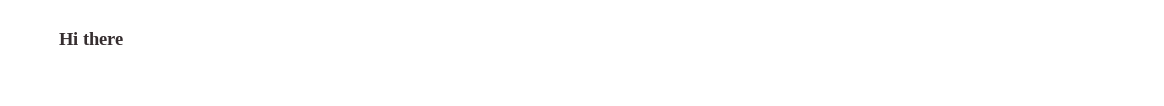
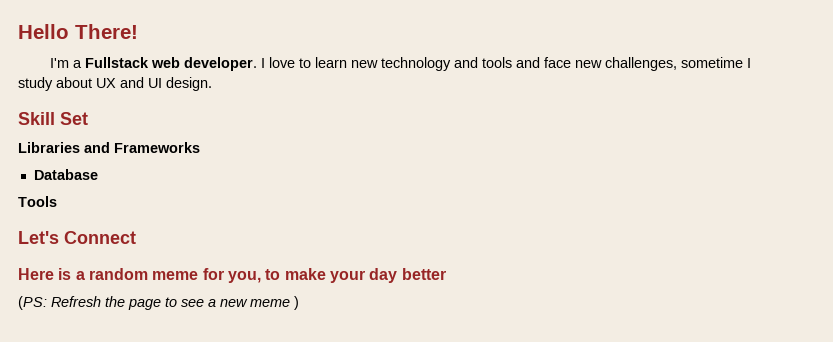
- Hi there
+ Hello There!
+ I'm a Fullstack web developer. I love to learn new technology and tools and face new challenges, sometime I study about UX and UI design.
+ Skill Set
+ Libraries and Frameworks
+ Database
+ Tools
+ Let's Connect
+ Here is a random meme for you, to make your day better
+ (PS: Refresh the page to see a new meme )

